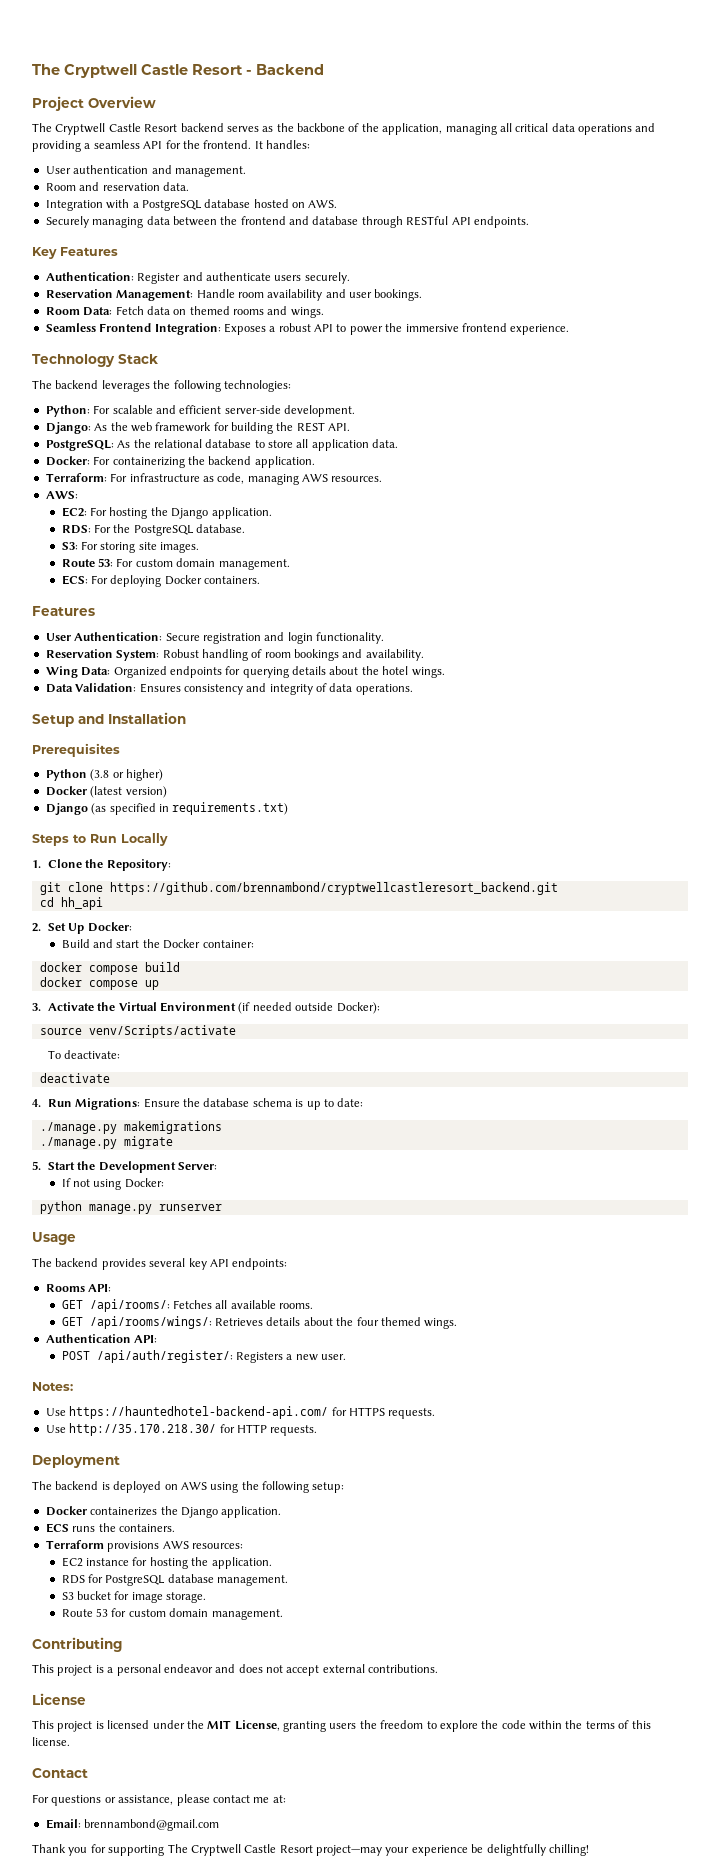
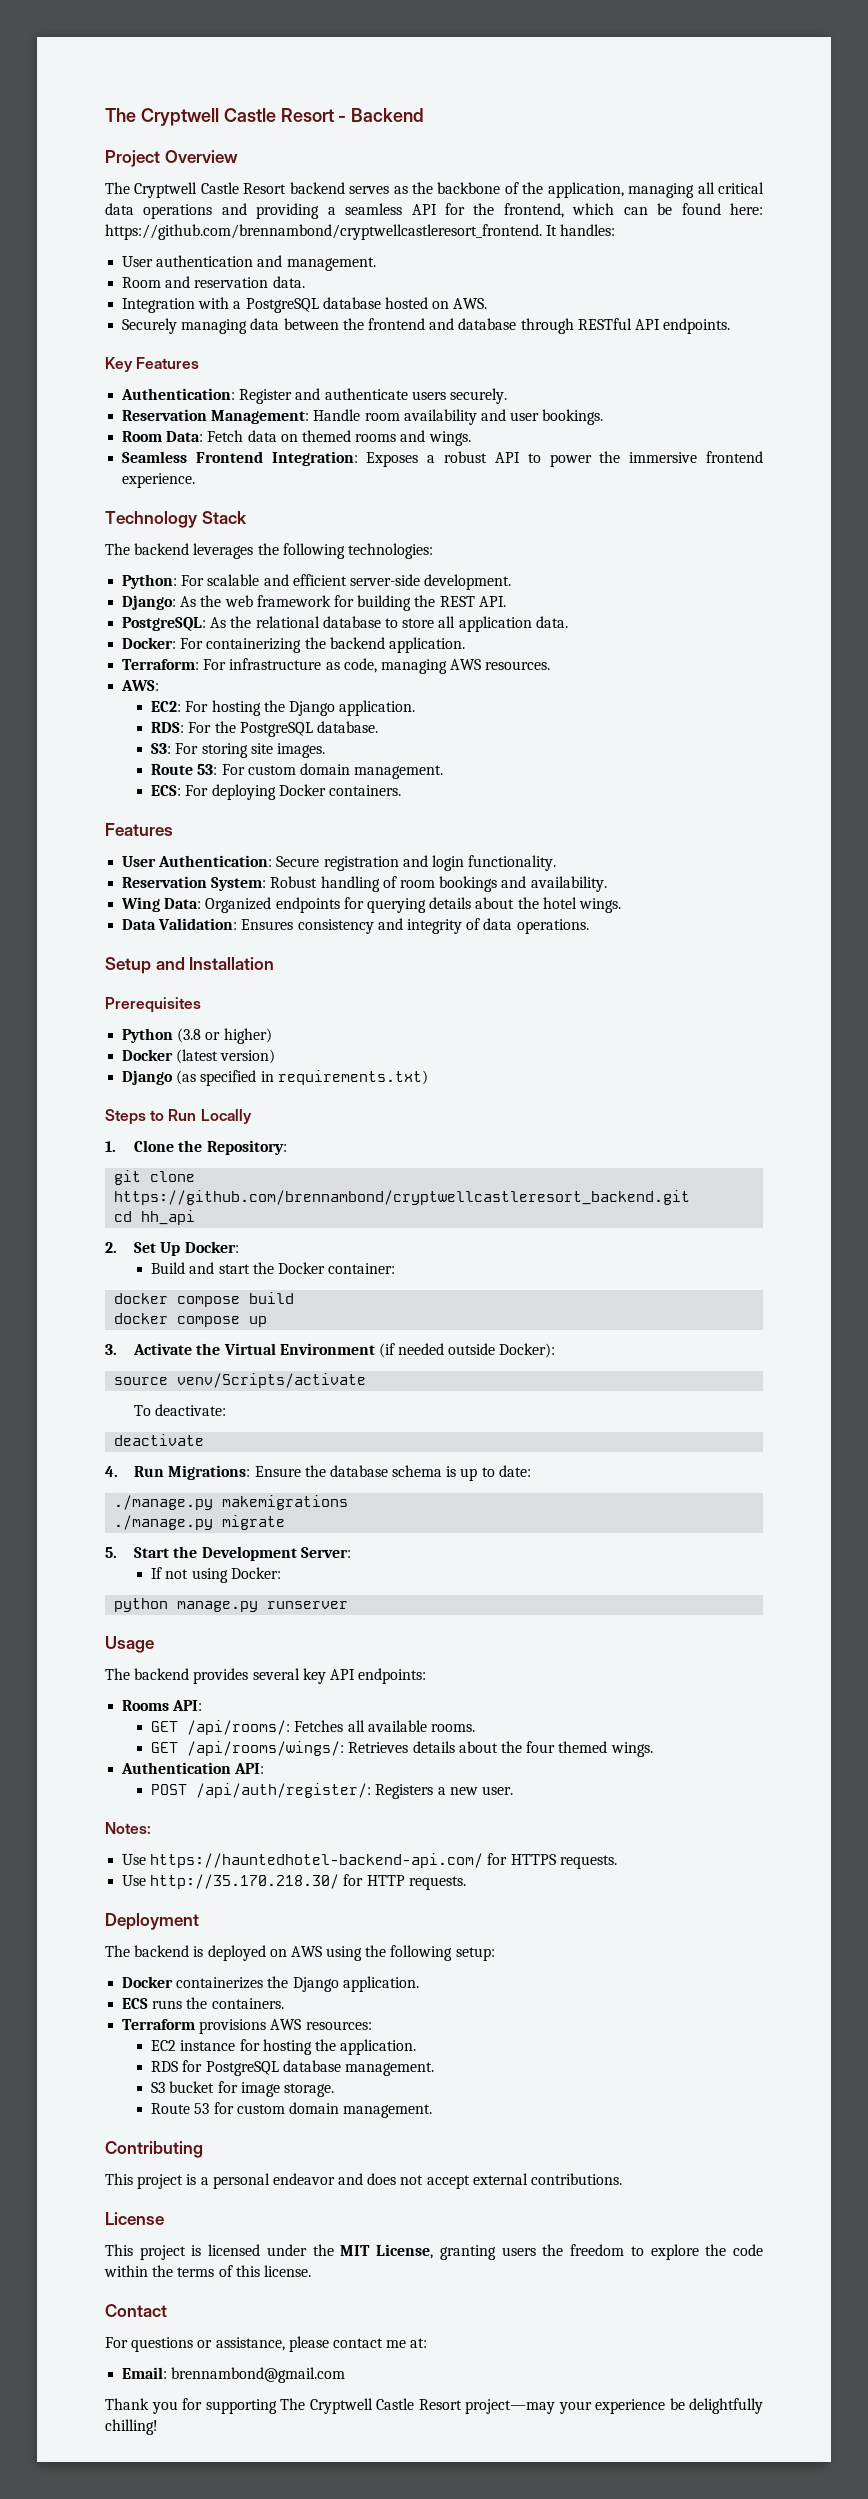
- The Cryptwell Castle Resort backend serves as the backbone of the application, managing all critical data operations and providing a seamless API for the frontend. It handles:
+ The Cryptwell Castle Resort backend serves as the backbone of the application, managing all critical data operations and providing a seamless API for the frontend, which can be found here: https://github.com/brennambond/cryptwellcastleresort_frontend. It handles:

